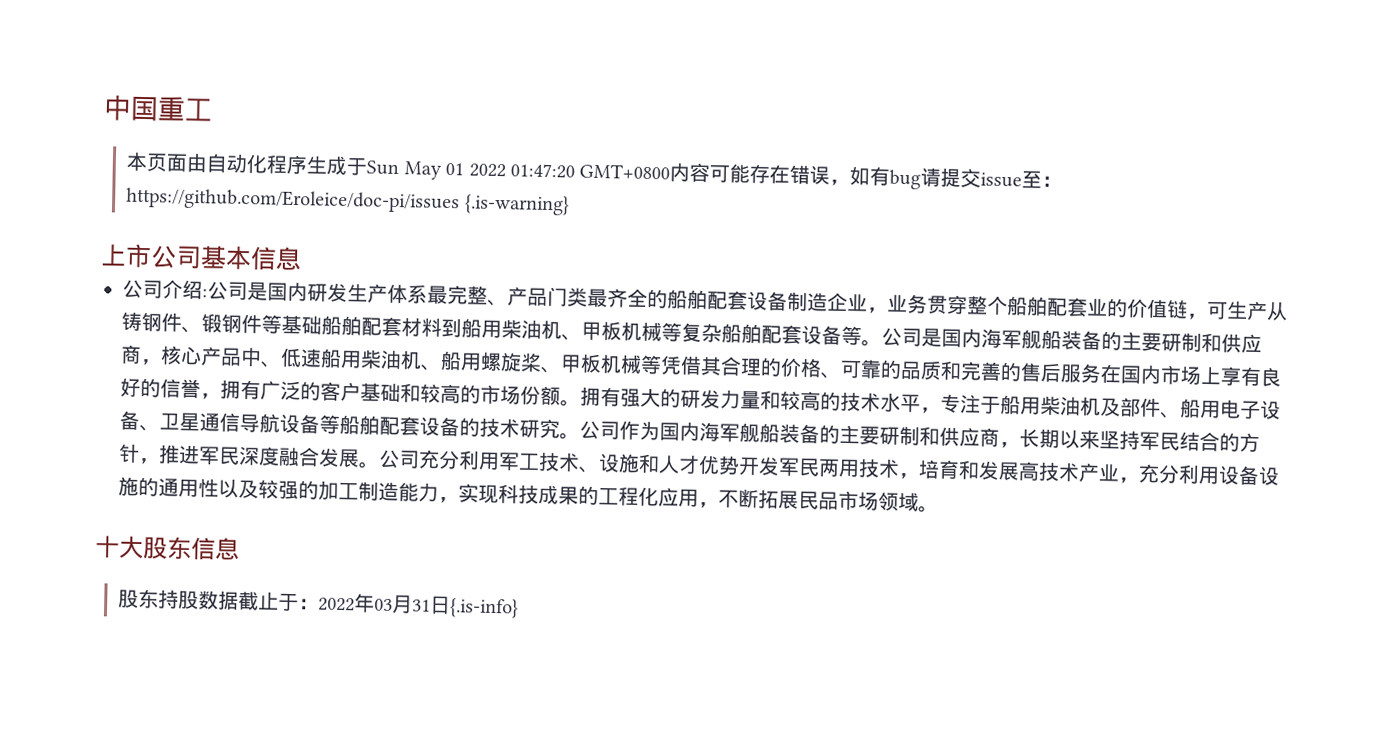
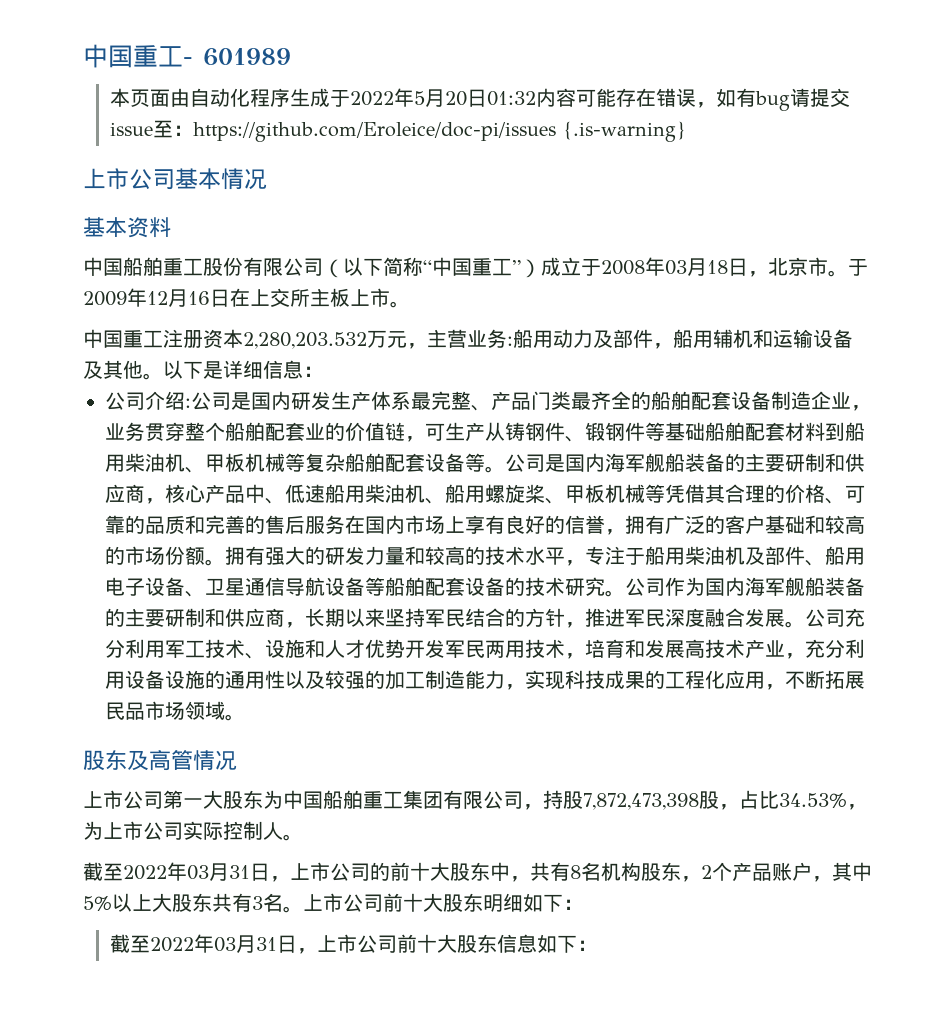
- 中国重工
+ 中国重工- 601989
- 本页面由自动化程序生成于Sun May 01 2022 01:47:20 GMT+0800内容可能存在错误，如有bug请提交issue至：https://github.com/Eroleice/doc-pi/issues {.is-warning}
+ 本页面由自动化程序生成于2022年5月20日01:32内容可能存在错误，如有bug请提交issue至：https://github.com/Eroleice/doc-pi/issues {.is-warning}
- 上市公司基本信息
+ 上市公司基本情况
+ 基本资料
+ 中国船舶重工股份有限公司（以下简称“中国重工”）成立于2008年03月18日，北京市。于2009年12月16日在上交所主板上市。
+ 中国重工注册资本2,280,203.532万元，主营业务:船用动力及部件，船用辅机和运输设备及其他。以下是详细信息：
- 十大股东信息
- 股东持股数据截止于：2022年03月31日{.is-info}
+ 股东及高管情况
+ 上市公司第一大股东为中国船舶重工集团有限公司，持股7,872,473,398股，占比34.53%，为上市公司实际控制人。
+ 截至2022年03月31日，上市公司的前十大股东中，共有8名机构股东，2个产品账户，其中5%以上大股东共有3名。上市公司前十大股东明细如下：
+ 截至2022年03月31日，上市公司前十大股东信息如下：

